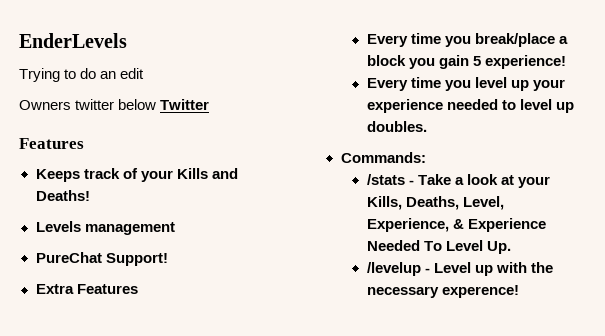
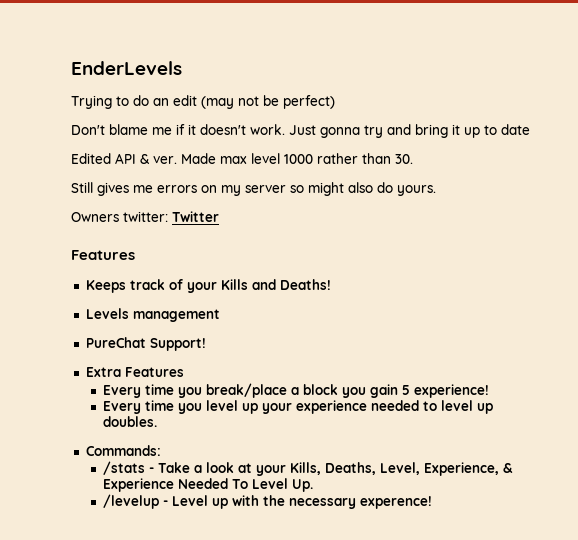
- Trying to do an edit
+ Trying to do an edit (may not be perfect)
+ Don't blame me if it doesn't work. Just gonna try and bring it up to date
+ Edited API & ver. Made max level 1000 rather than 30.
+ Still gives me errors on my server so might also do yours.
- Owners twitter below Twitter
+ Owners twitter: Twitter

